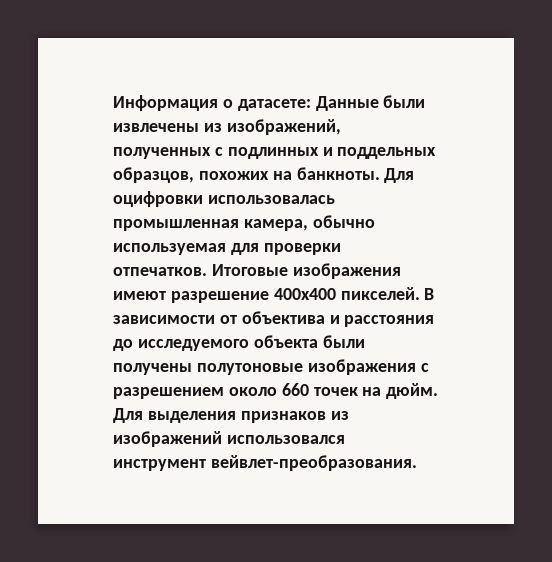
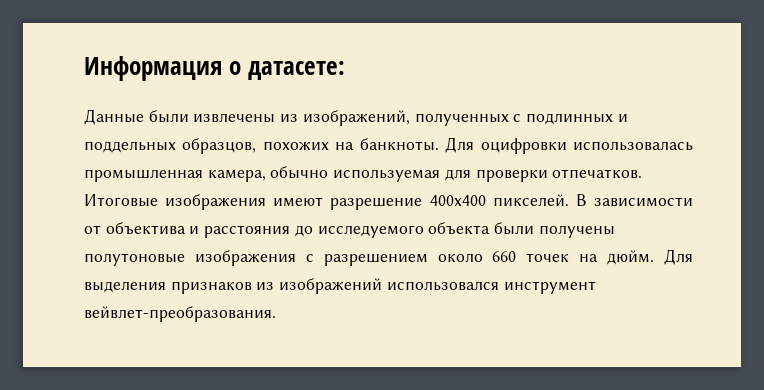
- Информация о датасете: Данные были извлечены из изображений, полученных с подлинных и поддельных образцов, похожих на банкноты.
+ Информация о датасете:
+ Данные были извлечены из изображений, полученных с подлинных и поддельных образцов, похожих на банкноты.

